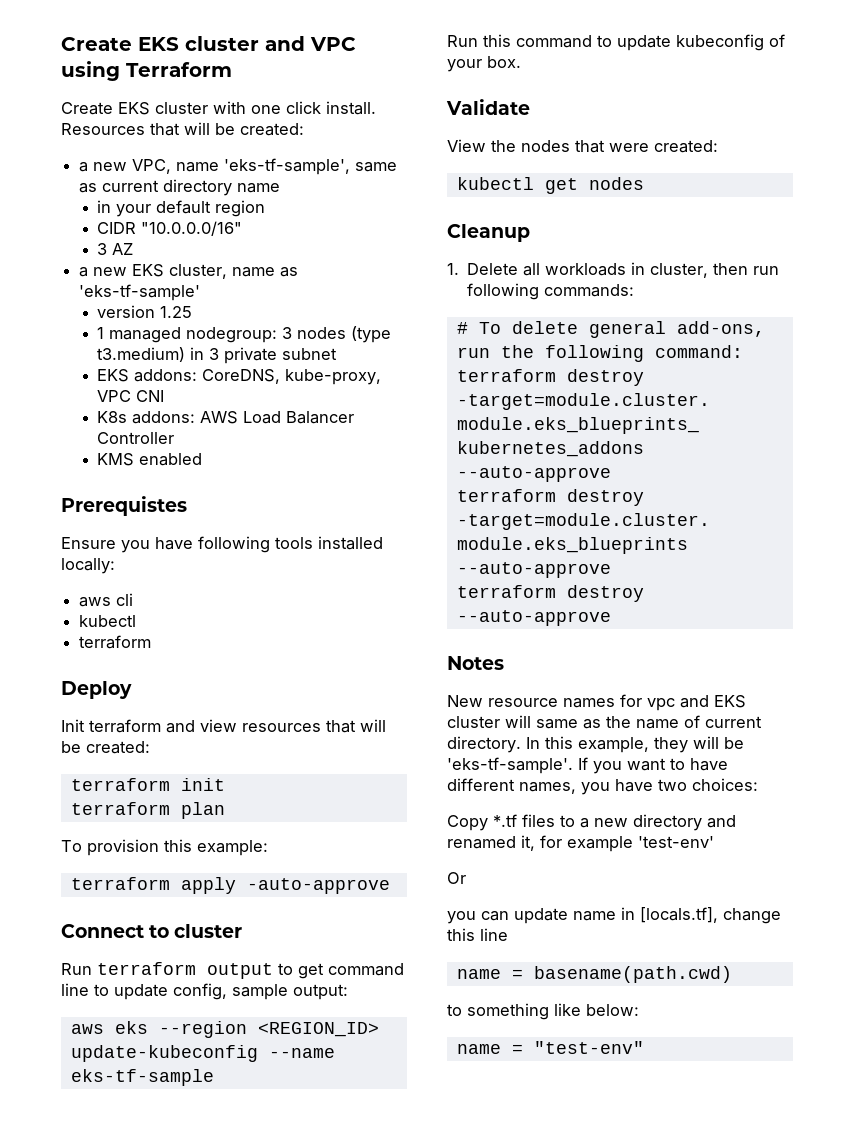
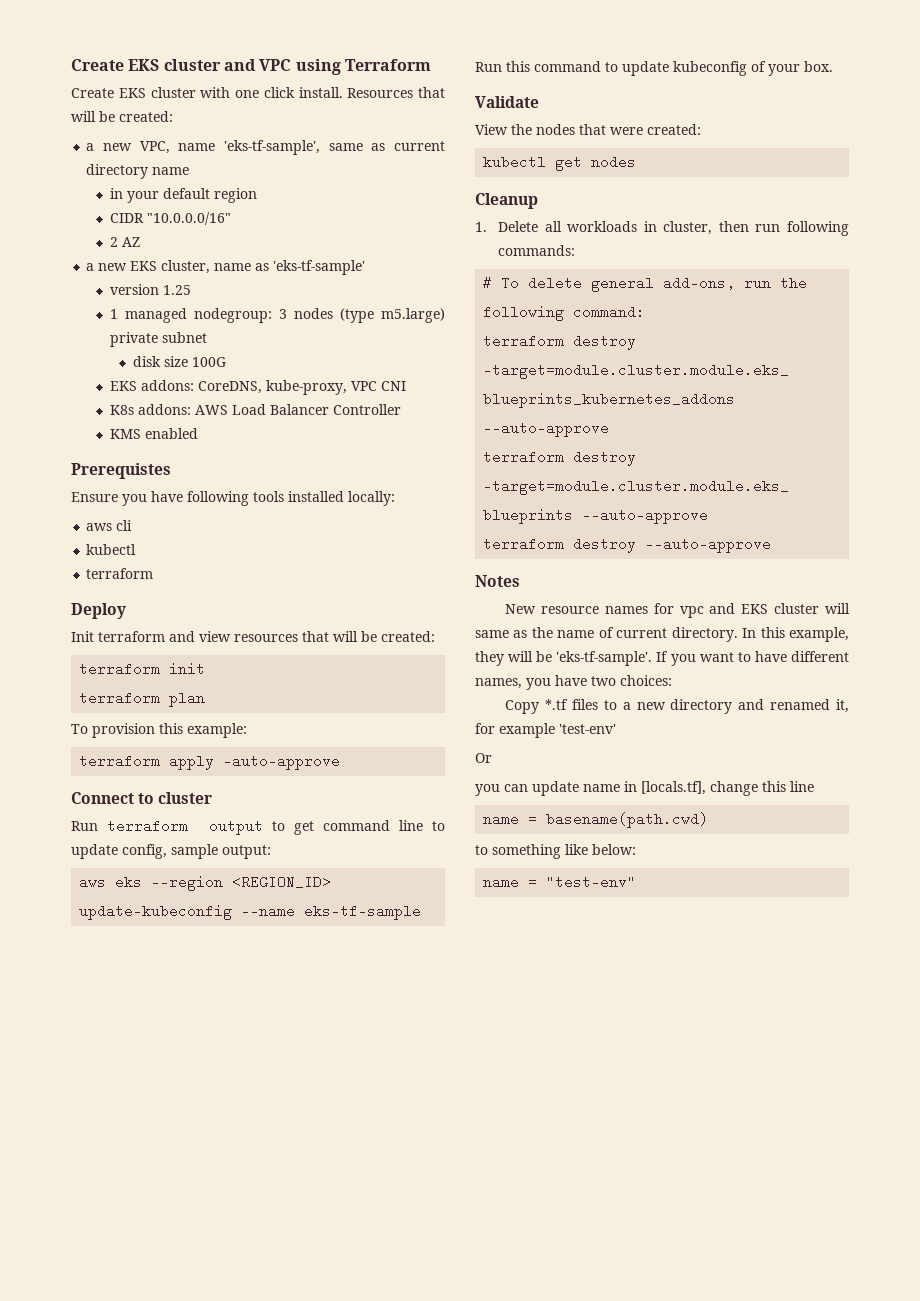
- 3 AZ
+ 2 AZ
- 1 managed nodegroup: 3 nodes (type t3.medium) in 3 private subnet
+ 1 managed nodegroup: 3 nodes (type m5.large) private subnet
+ disk size 100G

